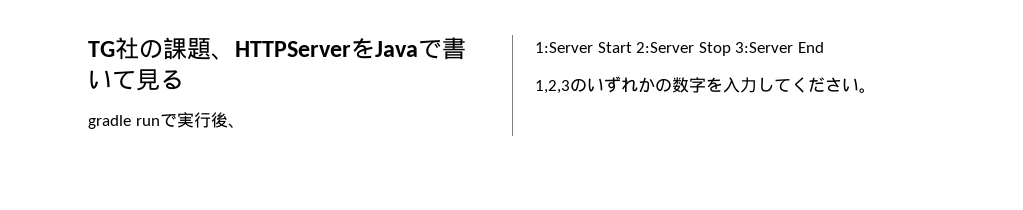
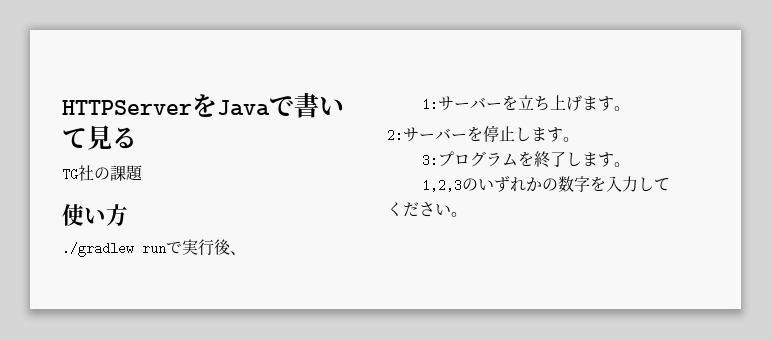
- TG社の課題、HTTPServerをJavaで書いて見る
+ HTTPServerをJavaで書いて見る
- gradle runで実行後、
- 1:Server Start 2:Server Stop 3:Server End
+ TG社の課題
+ 使い方
+ ./gradlew runで実行後、
+ 1:サーバーを立ち上げます。
+ 2:サーバーを停止します。
+ 3:プログラムを終了します。

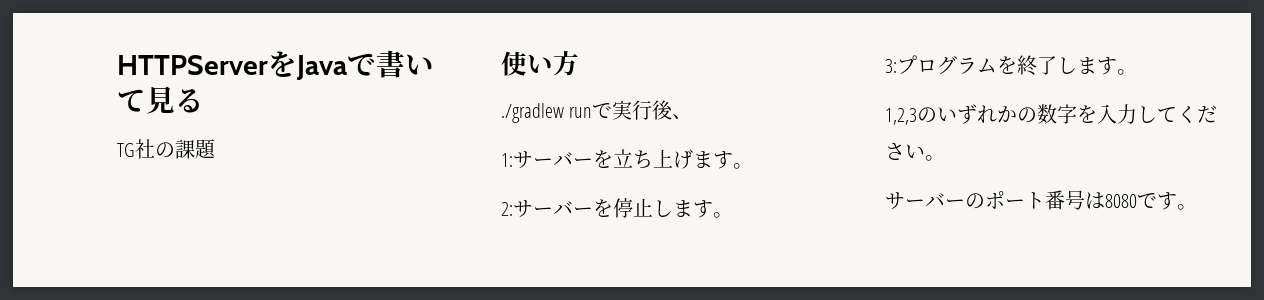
+ サーバーのポート番号は8080です。

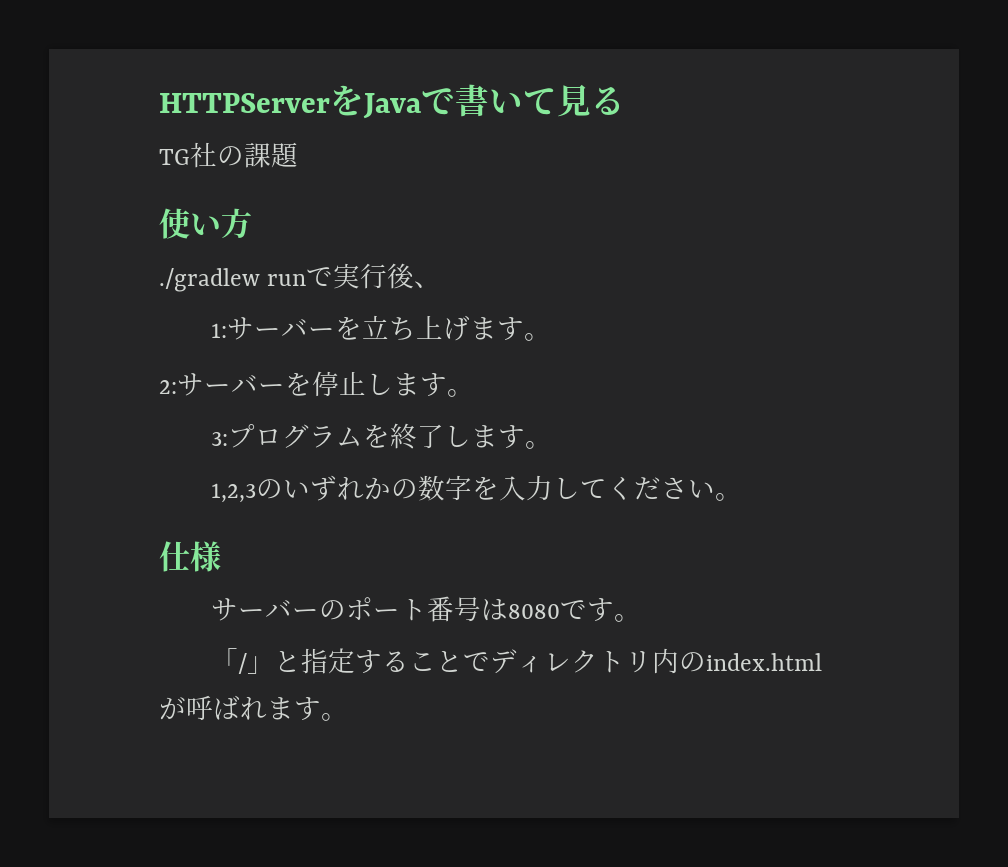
+ 仕様
+ 「/」と指定することでディレクトリ内のindex.htmlが呼ばれます。

